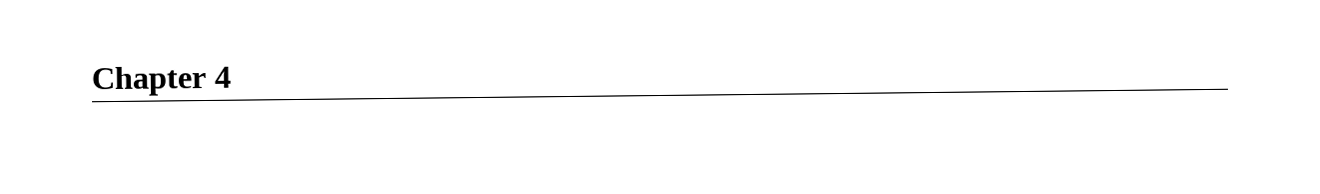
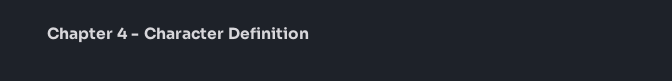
- Chapter 4
+ Chapter 4 - Character Definition

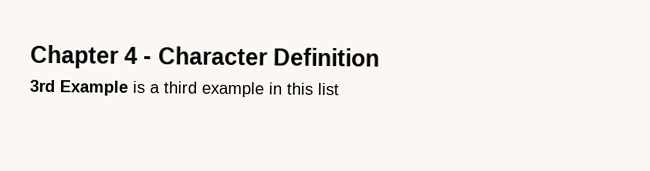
+ 3rd Example is a third example in this list

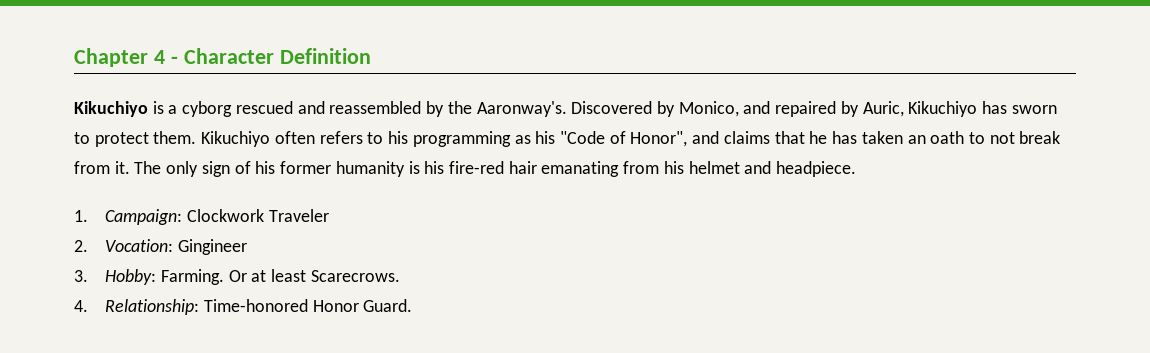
- 3rd Example is a third example in this list
+ Kikuchiyo is a cyborg rescued and reassembled by the Aaronway's. Discovered by Monico, and repaired by Auric, Kikuchiyo has sworn to protect them. Kikuchiyo often refers to his programming as his "Code of Honor", and claims that he has taken an oath to not break from it. The only sign of his former humanity is his fire-red hair emanating from his helmet and headpiece.
+ 1. Campaign: Clockwork Traveler
+ 2. Vocation: Gingineer
+ 3. Hobby: Farming. Or at least Scarecrows.
+ 4. Relationship: Time-honored Honor Guard.

